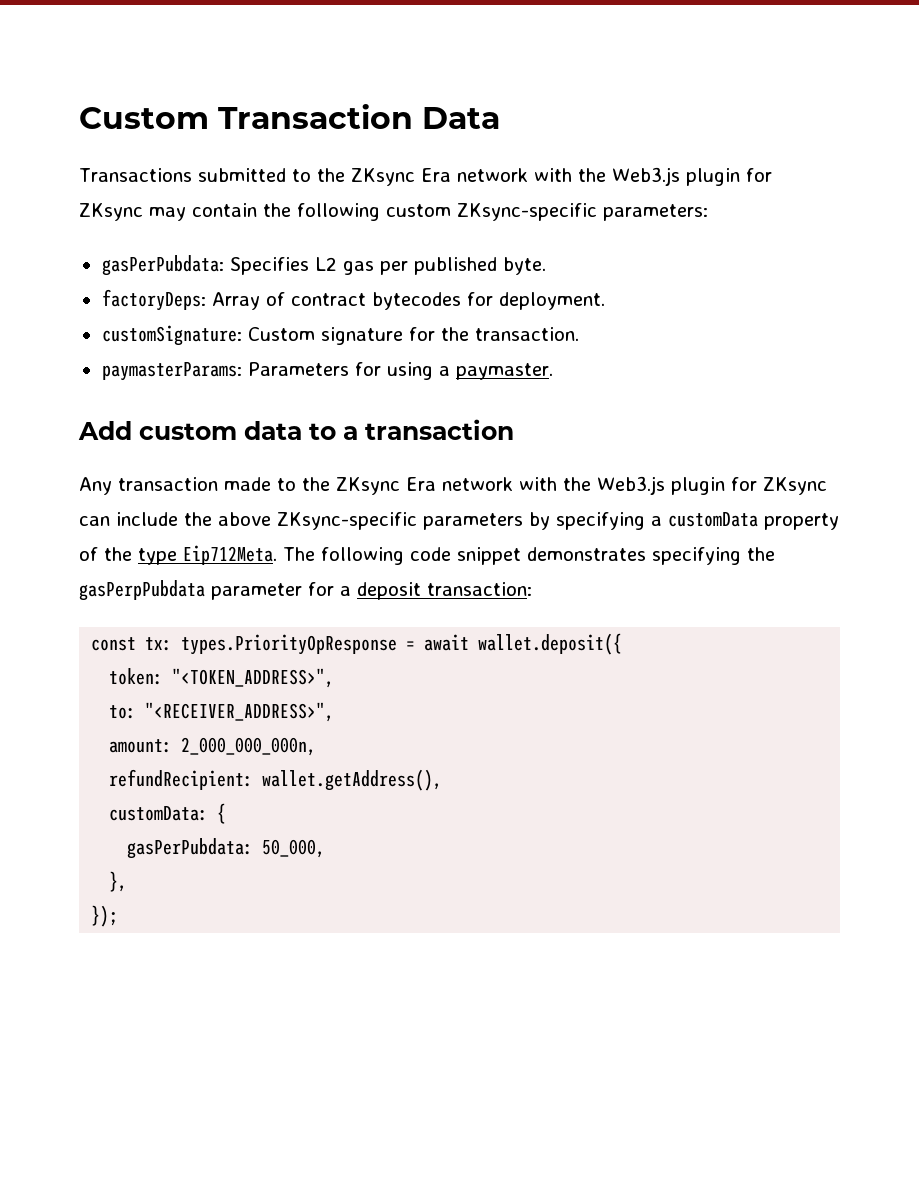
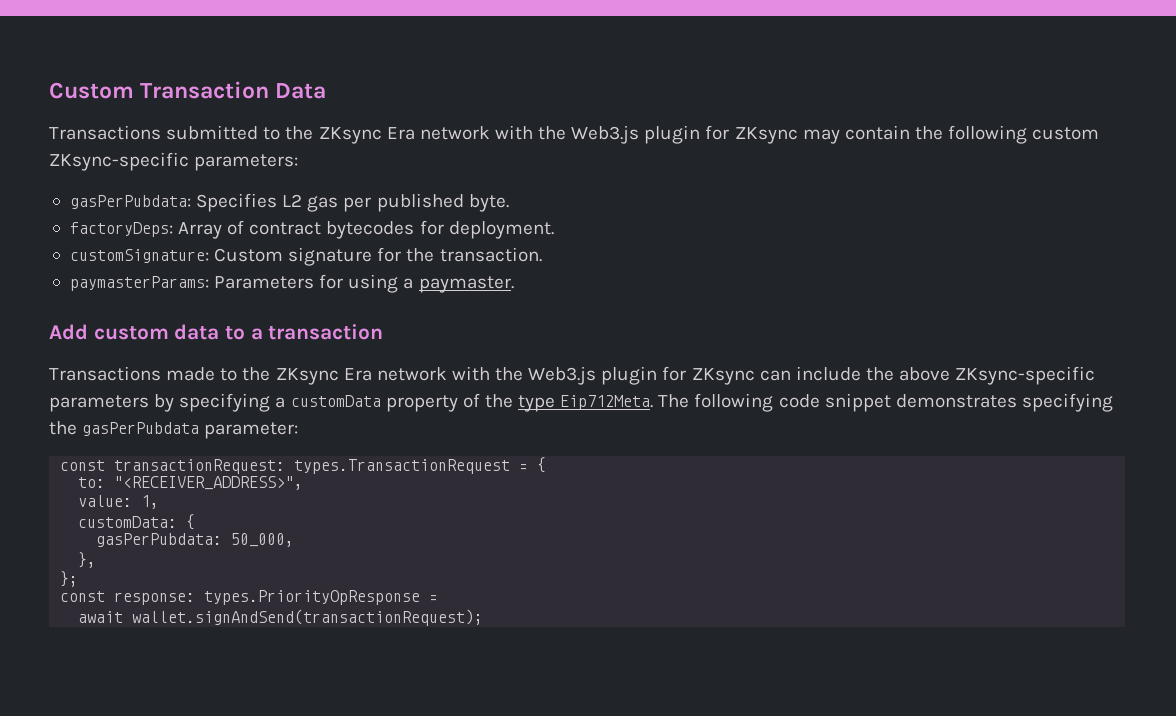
- Any transaction made to the ZKsync Era network with the Web3.js plugin for ZKsync can include the above ZKsync-specific parameters by specifying a customData property of the type Eip712Meta.
+ Transactions made to the ZKsync Era network with the Web3.js plugin for ZKsync can include the above ZKsync-specific parameters by specifying a customData property of the type Eip712Meta.
- The following code snippet demonstrates specifying the gasPerpPubdata parameter for a deposit transaction:
- const tx: types.PriorityOpResponse = await wallet.deposit({
- token: "<TOKEN_ADDRESS>",
+ The following code snippet demonstrates specifying the gasPerPubdata parameter:
+ const transactionRequest: types.TransactionRequest = {
  to: "<RECEIVER_ADDRESS>",
- amount: 2_000_000_000n,
- refundRecipient: wallet.getAddress(),
+ value: 1,
- });
+ };
+ const response: types.PriorityOpResponse =
+ await wallet.signAndSend(transactionRequest);

